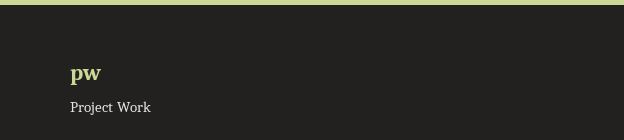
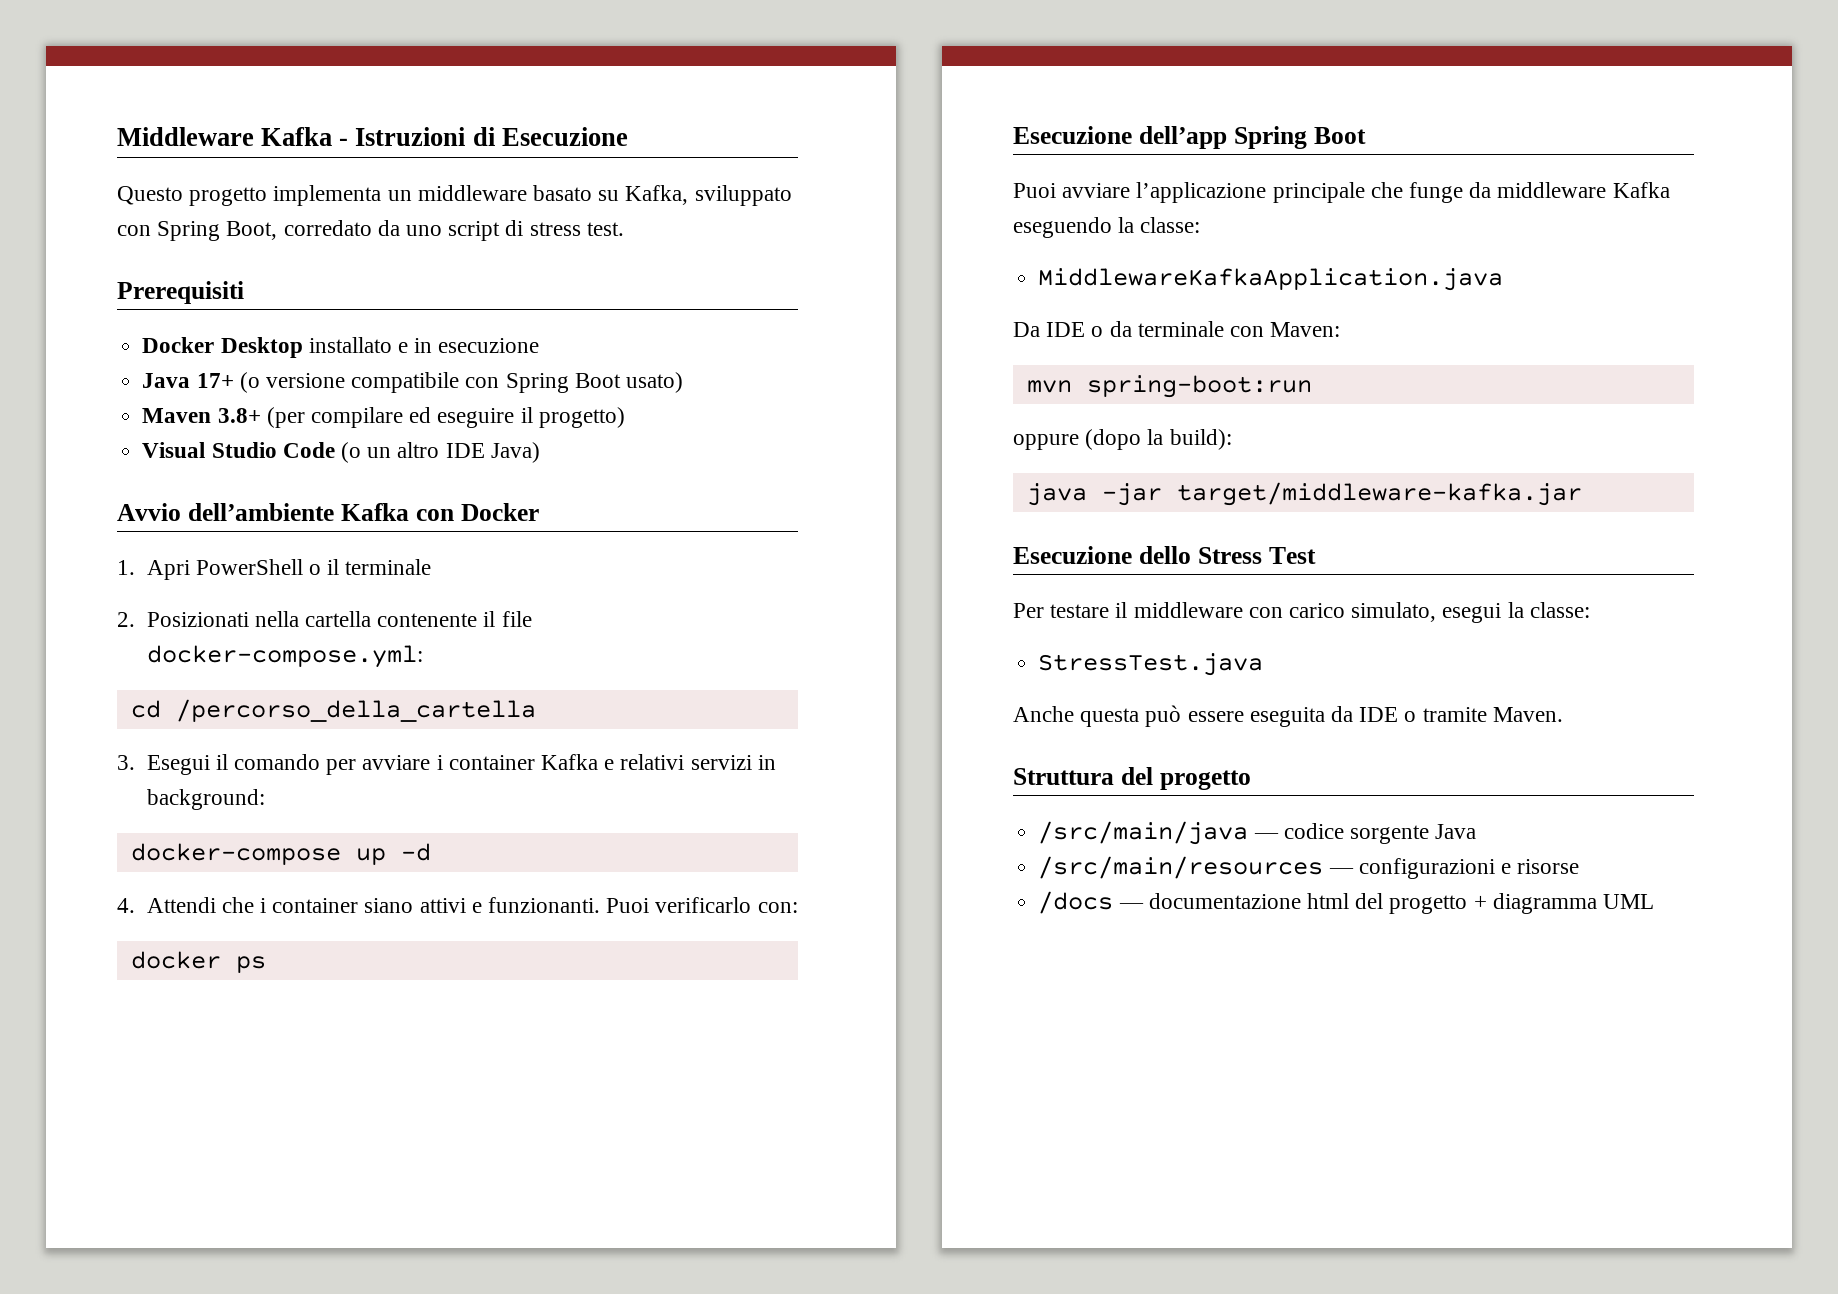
- pw
- Project Work
+ Middleware Kafka - Istruzioni di Esecuzione
+ Questo progetto implementa un middleware basato su Kafka, sviluppato con Spring Boot, corredato da uno script di stress test.
+ Prerequisiti
+ Docker Desktop installato e in esecuzione
+ Java 17+ (o versione compatibile con Spring Boot usato)
+ Maven 3.8+ (per compilare ed eseguire il progetto)
+ Visual Studio Code (o un altro IDE Java)
+ Avvio dell’ambiente Kafka con Docker
+ 1. Apri PowerShell o il terminale
+ 2. Posizionati nella cartella contenente il file docker-compose.yml:
+ cd /percorso_della_cartella
+ 3. Esegui il comando per avviare i container Kafka e relativi servizi in background:
+ docker-compose up -d
+ 4. Attendi che i container siano attivi e funzionanti. Puoi verificarlo con:
+ docker ps
+ Esecuzione dell’app Spring Boot
+ Puoi avviare l’applicazione principale che funge da middleware Kafka eseguendo la classe:
+ MiddlewareKafkaApplication.java
+ Da IDE o da terminale con Maven:
+ mvn spring-boot:run
+ oppure (dopo la build):
+ java -jar target/middleware-kafka.jar
+ Esecuzione dello Stress Test
+ Per testare il middleware con carico simulato, esegui la classe:
+ StressTest.java
+ Anche questa può essere eseguita da IDE o tramite Maven.
+ Struttura del progetto
+ /src/main/java — codice sorgente Java
+ /src/main/resources — configurazioni e risorse
+ /docs — documentazione html del progetto + diagramma UML

